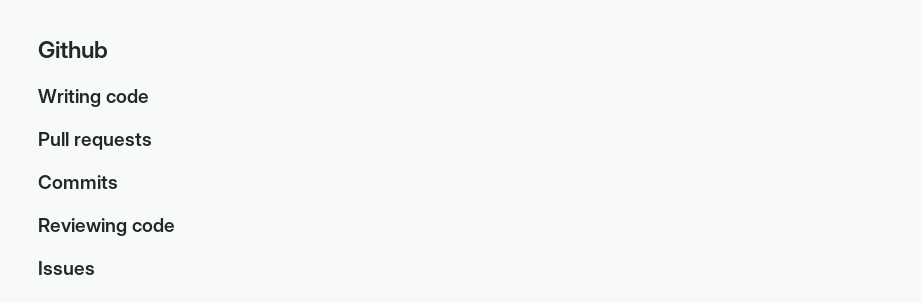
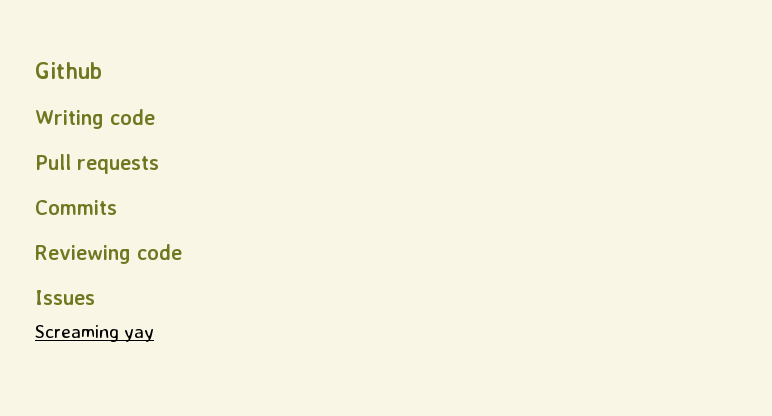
+ Screaming yay

